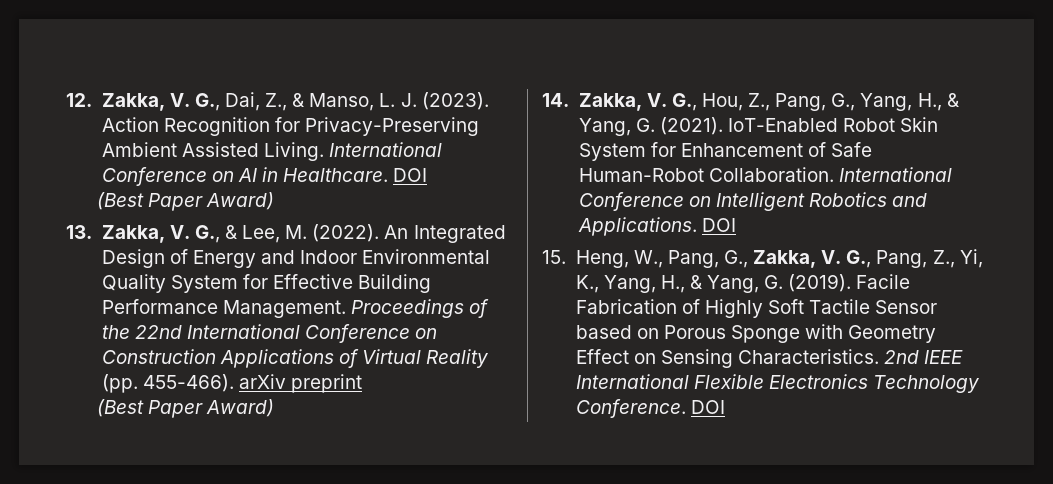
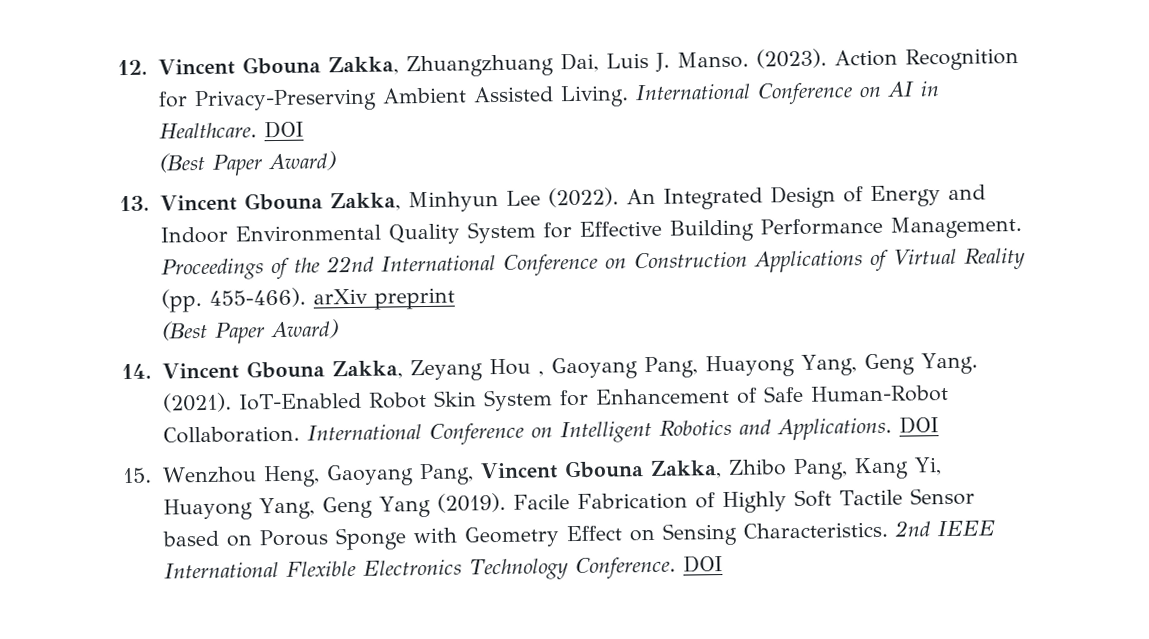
- 12. Zakka, V. G., Dai, Z., & Manso, L. J. (2023).
+ 12. Vincent Gbouna Zakka, Zhuangzhuang Dai, Luis J. Manso. (2023).
- 13. Zakka, V. G., & Lee, M. (2022).
+ 13. Vincent Gbouna Zakka, Minhyun Lee (2022).
- 14. Zakka, V. G., Hou, Z., Pang, G., Yang, H., & Yang, G. (2021).
+ 14. Vincent Gbouna Zakka, Zeyang Hou , Gaoyang Pang, Huayong Yang, Geng Yang. (2021).
- 15. Heng, W., Pang, G., Zakka, V. G., Pang, Z., Yi, K., Yang, H., & Yang, G. (2019).
+ 15. Wenzhou Heng, Gaoyang Pang, Vincent Gbouna Zakka, Zhibo Pang, Kang Yi, Huayong Yang, Geng Yang (2019).

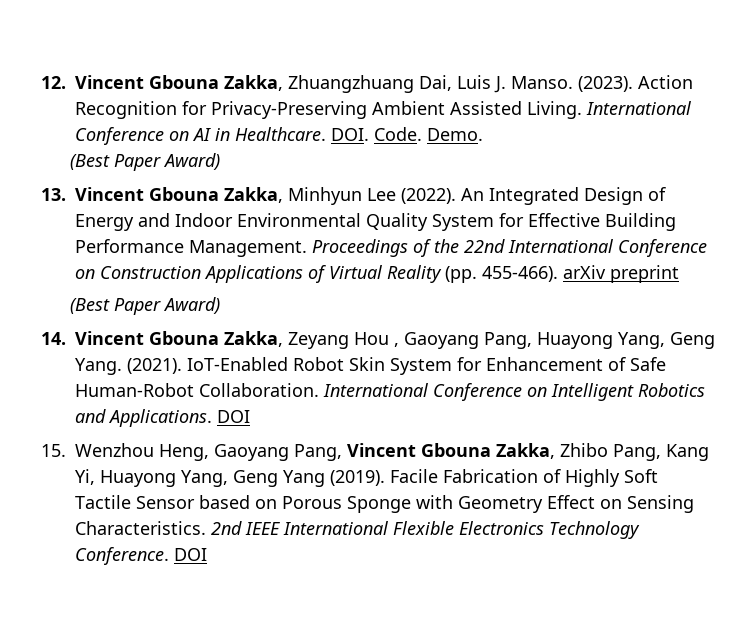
- International Conference on AI in Healthcare. DOI
+ International Conference on AI in Healthcare. DOI. Code. Demo.

